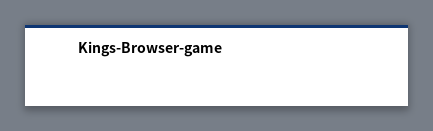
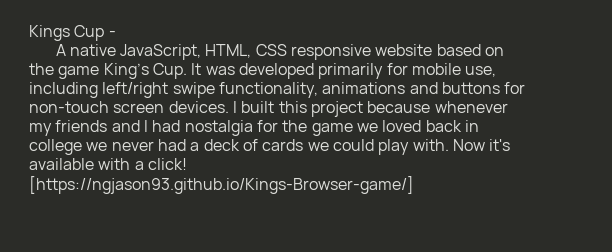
- Kings-Browser-game
+ Kings Cup -
+ A native JavaScript, HTML, CSS responsive website based on the game King’s Cup. It was developed primarily for mobile use, including left/right swipe functionality, animations and buttons for non-touch screen devices. I built this project because whenever my friends and I had nostalgia for the game we loved back in college we never had a deck of cards we could play with. Now it's available with a click! [https://ngjason93.github.io/Kings-Browser-game/]

